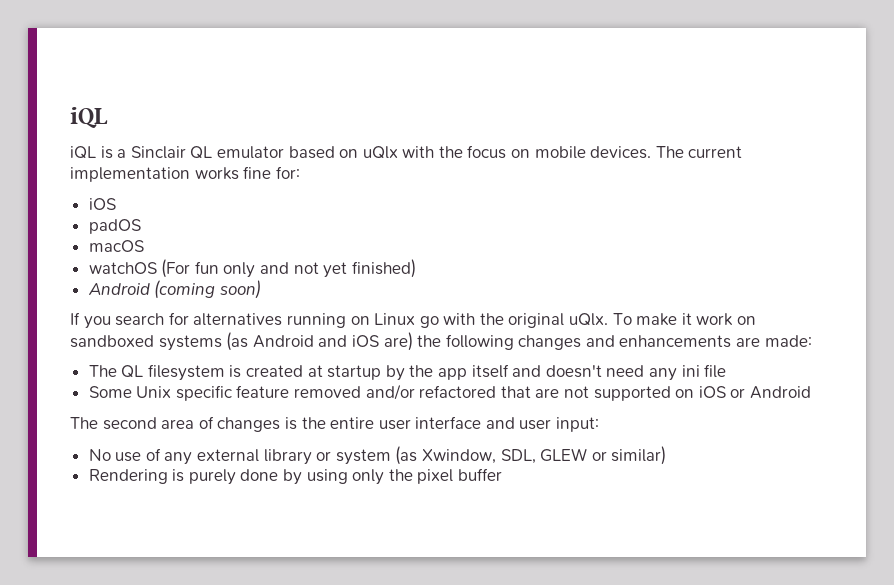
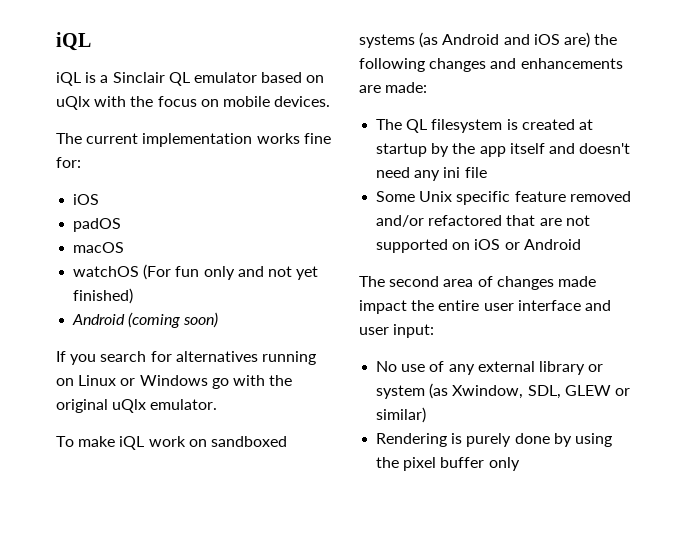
- iQL is a Sinclair QL emulator based on uQlx with the focus on mobile devices. The current implementation works fine for:
+ iQL is a Sinclair QL emulator based on uQlx with the focus on mobile devices.
+ The current implementation works fine for:
- If you search for alternatives running on Linux go with the original uQlx. To make it work on sandboxed systems (as Android and iOS are) the following changes and enhancements are made:
+ If you search for alternatives running on Linux or Windows go with the original uQlx emulator.
+ To make iQL work on sandboxed systems (as Android and iOS are) the following changes and enhancements are made:
- The second area of changes is the entire user interface and user input:
+ The second area of changes made impact the entire user interface and user input:
- Rendering is purely done by using only the pixel buffer
+ Rendering is purely done by using the pixel buffer only

